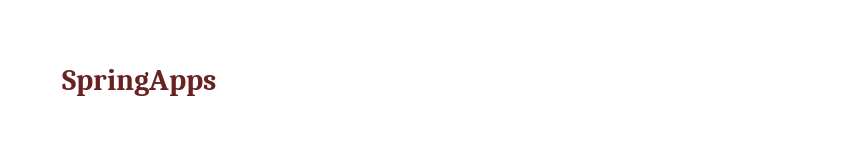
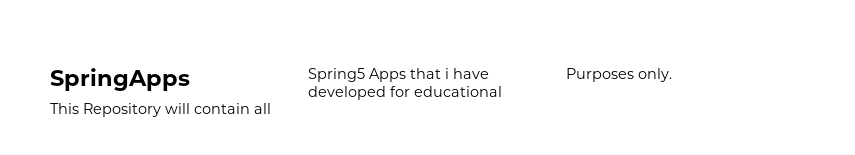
+ This Repository will contain all Spring5 Apps that i have developed for educational Purposes only.

